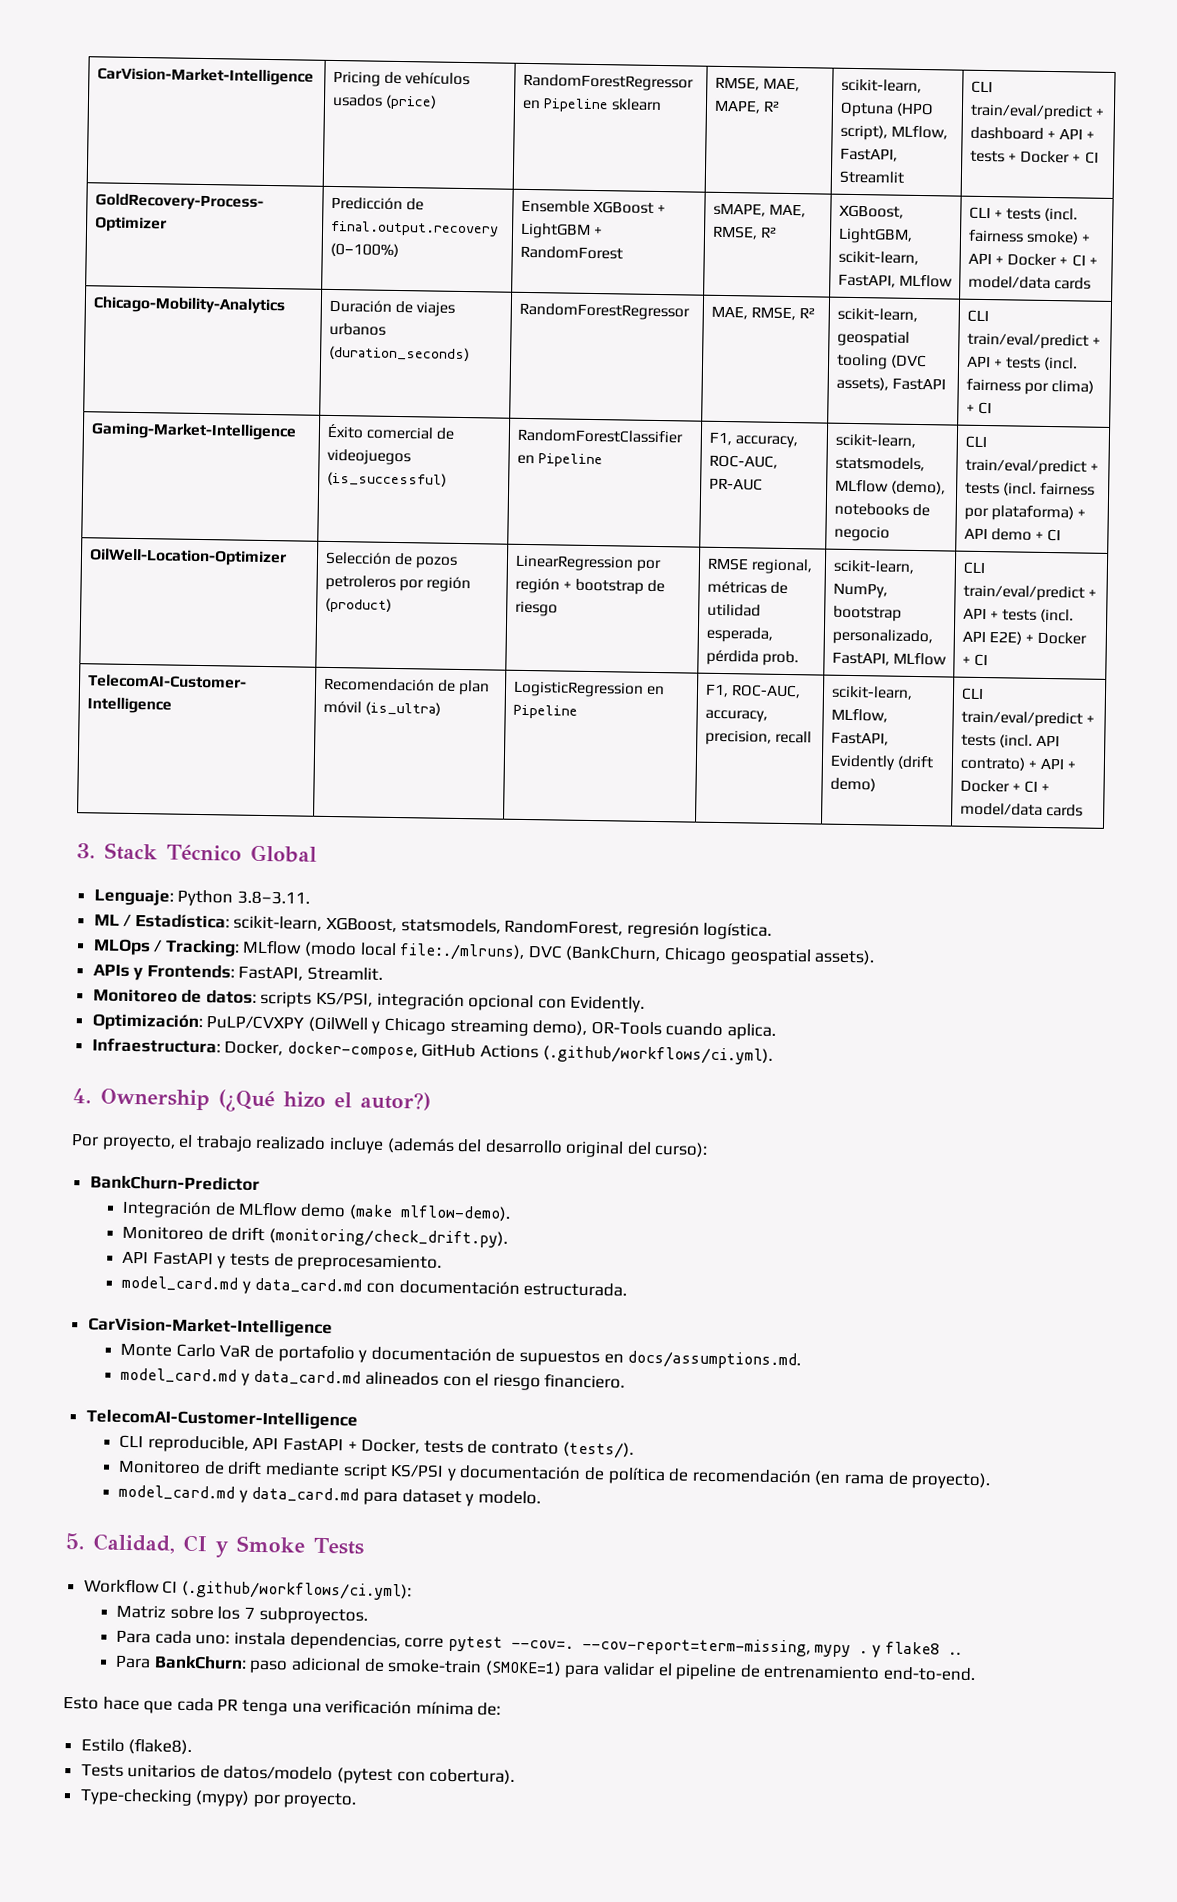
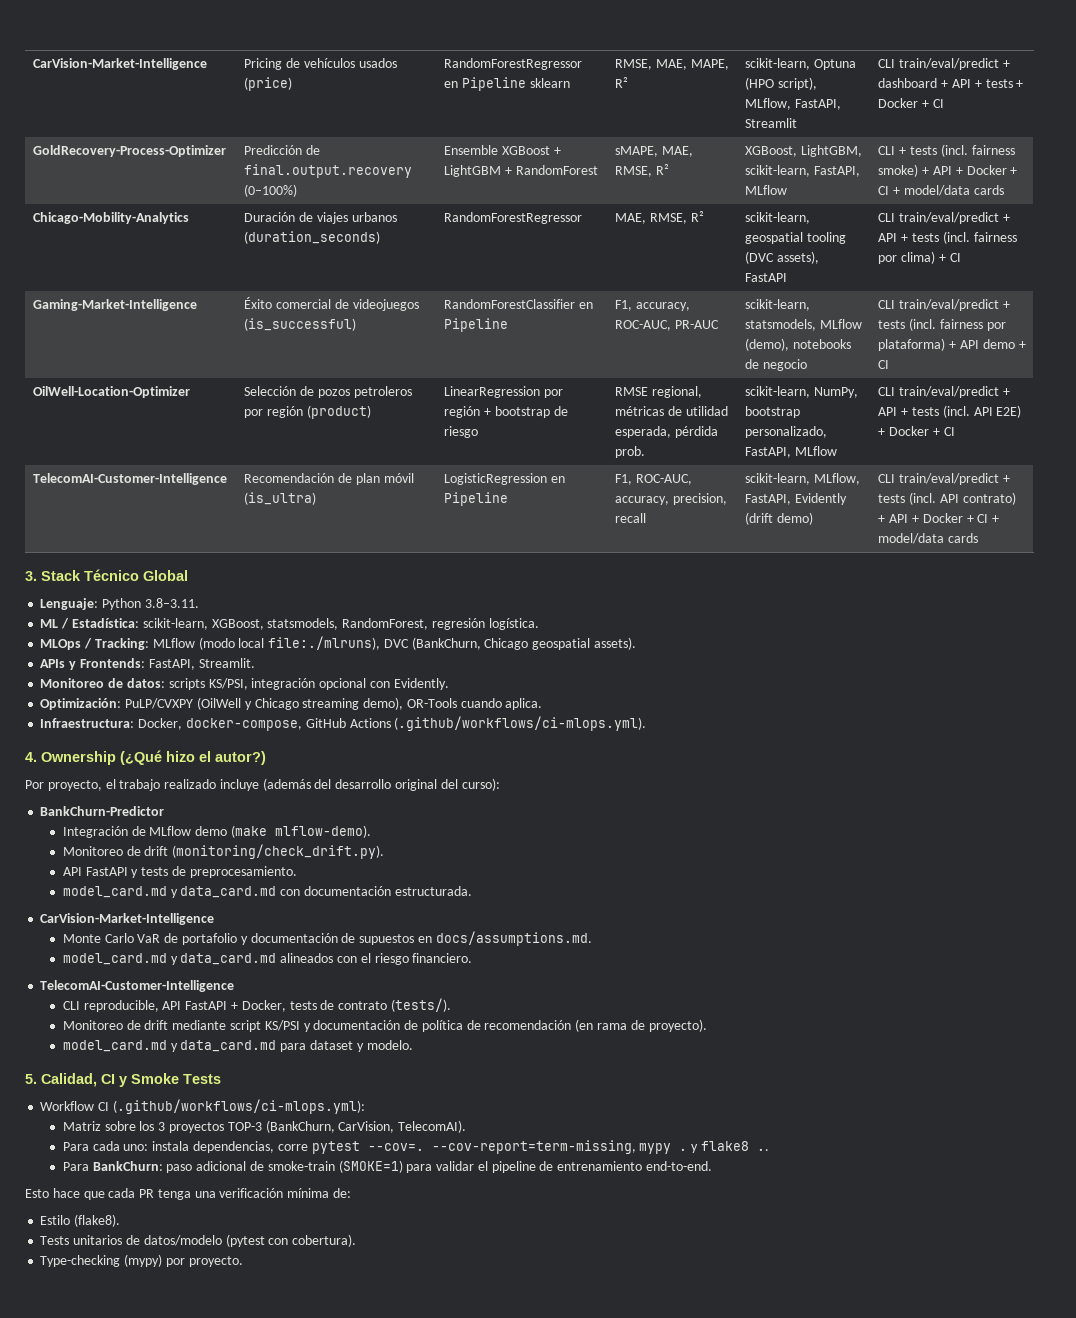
- Infraestructura: Docker, docker-compose, GitHub Actions (.github/workflows/ci.yml).
+ Infraestructura: Docker, docker-compose, GitHub Actions (.github/workflows/ci-mlops.yml).
- Workflow CI (.github/workflows/ci.yml):
+ Workflow CI (.github/workflows/ci-mlops.yml):
- Matriz sobre los 7 subproyectos.
+ Matriz sobre los 3 proyectos TOP-3 (BankChurn, CarVision, TelecomAI).

